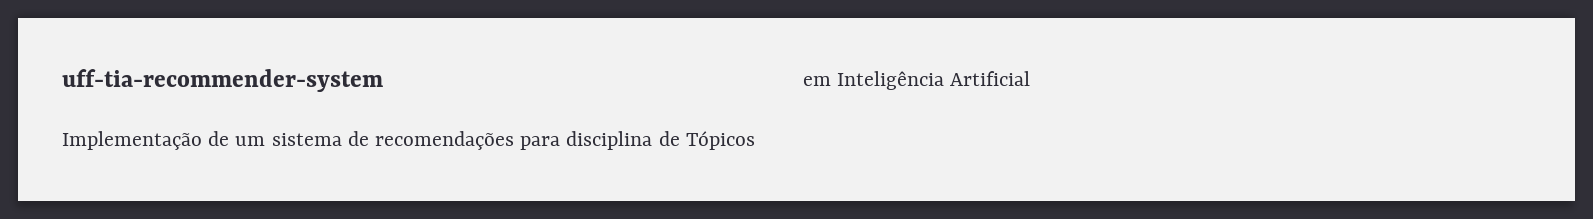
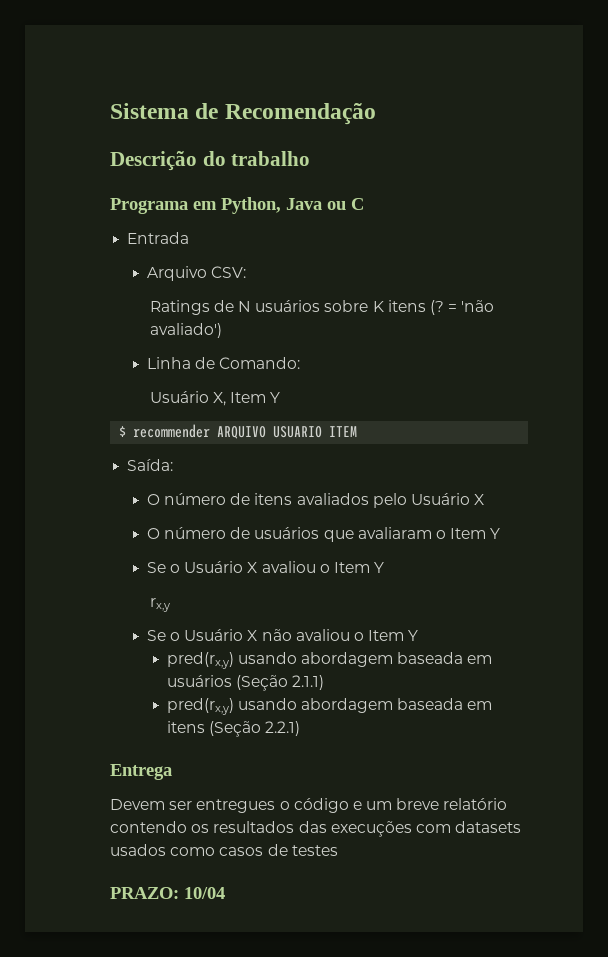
- uff-tia-recommender-system
- Implementação de um sistema de recomendações para disciplina de Tópicos em Inteligência Artificial
+ Sistema de Recomendação
+ Descrição do trabalho
+ Programa em Python, Java ou C
+ Entrada
+ Arquivo CSV:
+ Ratings de N usuários sobre K itens (? = 'não avaliado')
+ Linha de Comando:
+ Usuário X, Item Y
+ $ recommender ARQUIVO USUARIO ITEM
+ Saída:
+ O número de itens avaliados pelo Usuário X
+ O número de usuários que avaliaram o Item Y
+ Se o Usuário X avaliou o Item Y
+ rx,y
+ Se o Usuário X não avaliou o Item Y
+ pred(rx,y) usando abordagem baseada em usuários (Seção 2.1.1)
+ pred(rx,y) usando abordagem baseada em itens (Seção 2.2.1)
+ Entrega
+ Devem ser entregues o código e um breve relatório contendo os resultados das execuções com datasets usados como casos de testes
+ PRAZO: 10/04

